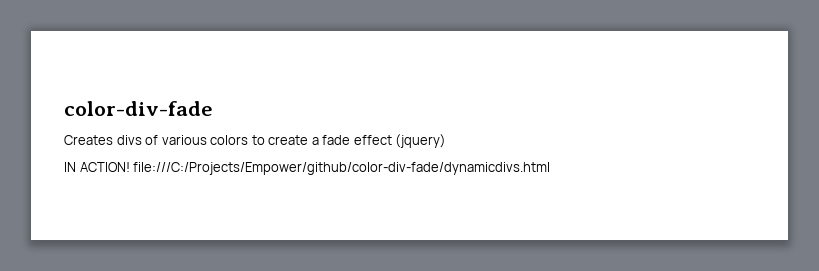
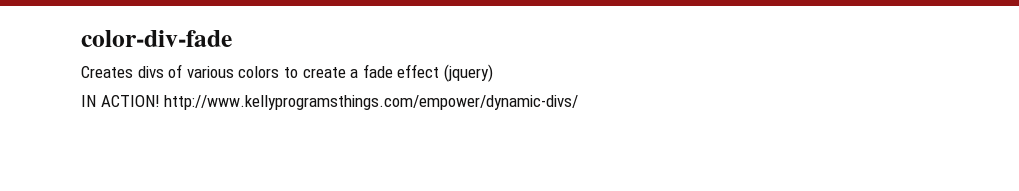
- IN ACTION! file:///C:/Projects/Empower/github/color-div-fade/dynamicdivs.html
+ IN ACTION! http://www.kellyprogramsthings.com/empower/dynamic-divs/

